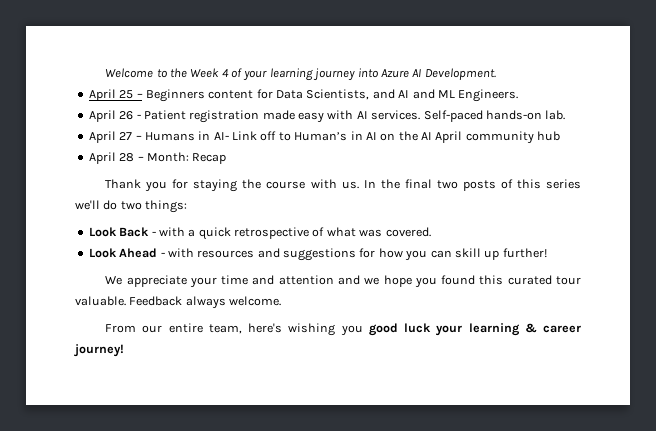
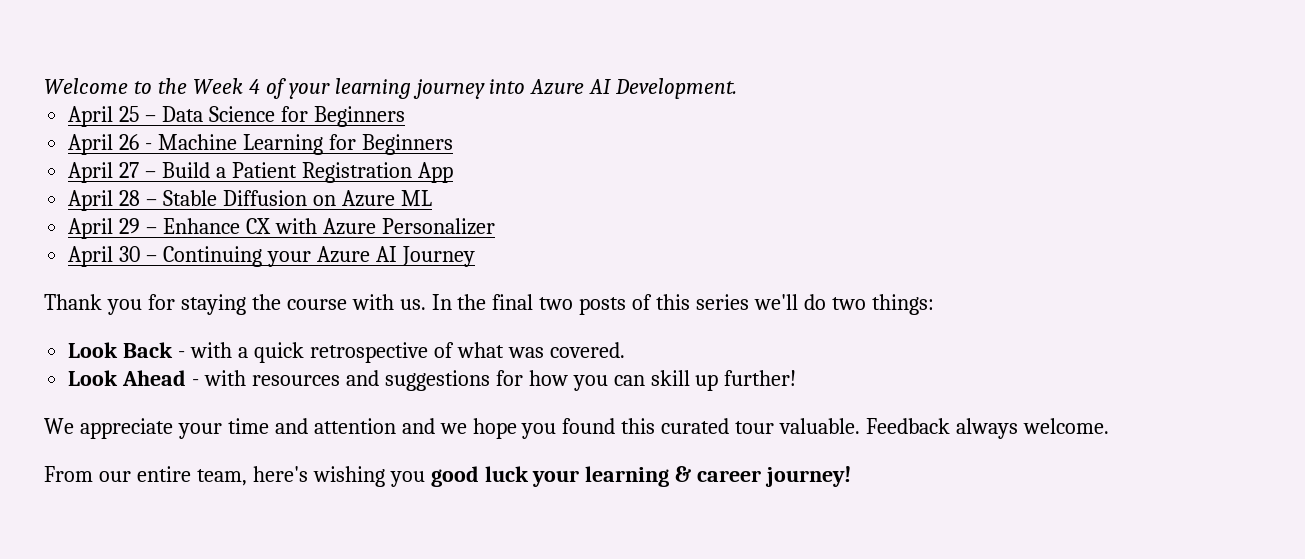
- April 25 – Beginners content for Data Scientists, and AI and ML Engineers.
- April 26 - Patient registration made easy with AI services. Self-paced hands-on lab.
- April 27 – Humans in AI- Link off to Human’s in AI on the AI April community hub
- April 28 – Month: Recap
+ April 25 – Data Science for Beginners
+ April 26 - Machine Learning for Beginners
+ April 27 – Build a Patient Registration App
+ April 28 – Stable Diffusion on Azure ML
+ April 29 – Enhance CX with Azure Personalizer
+ April 30 – Continuing your Azure AI Journey

